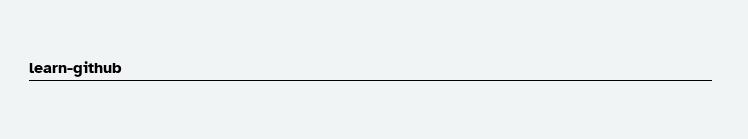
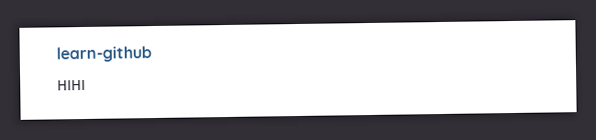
+ HIHI

